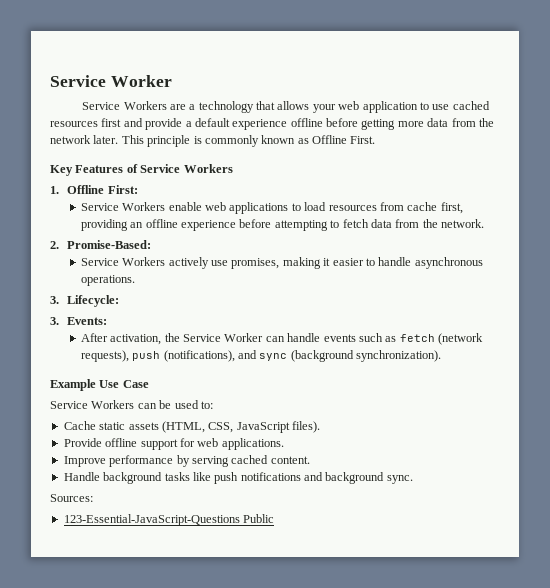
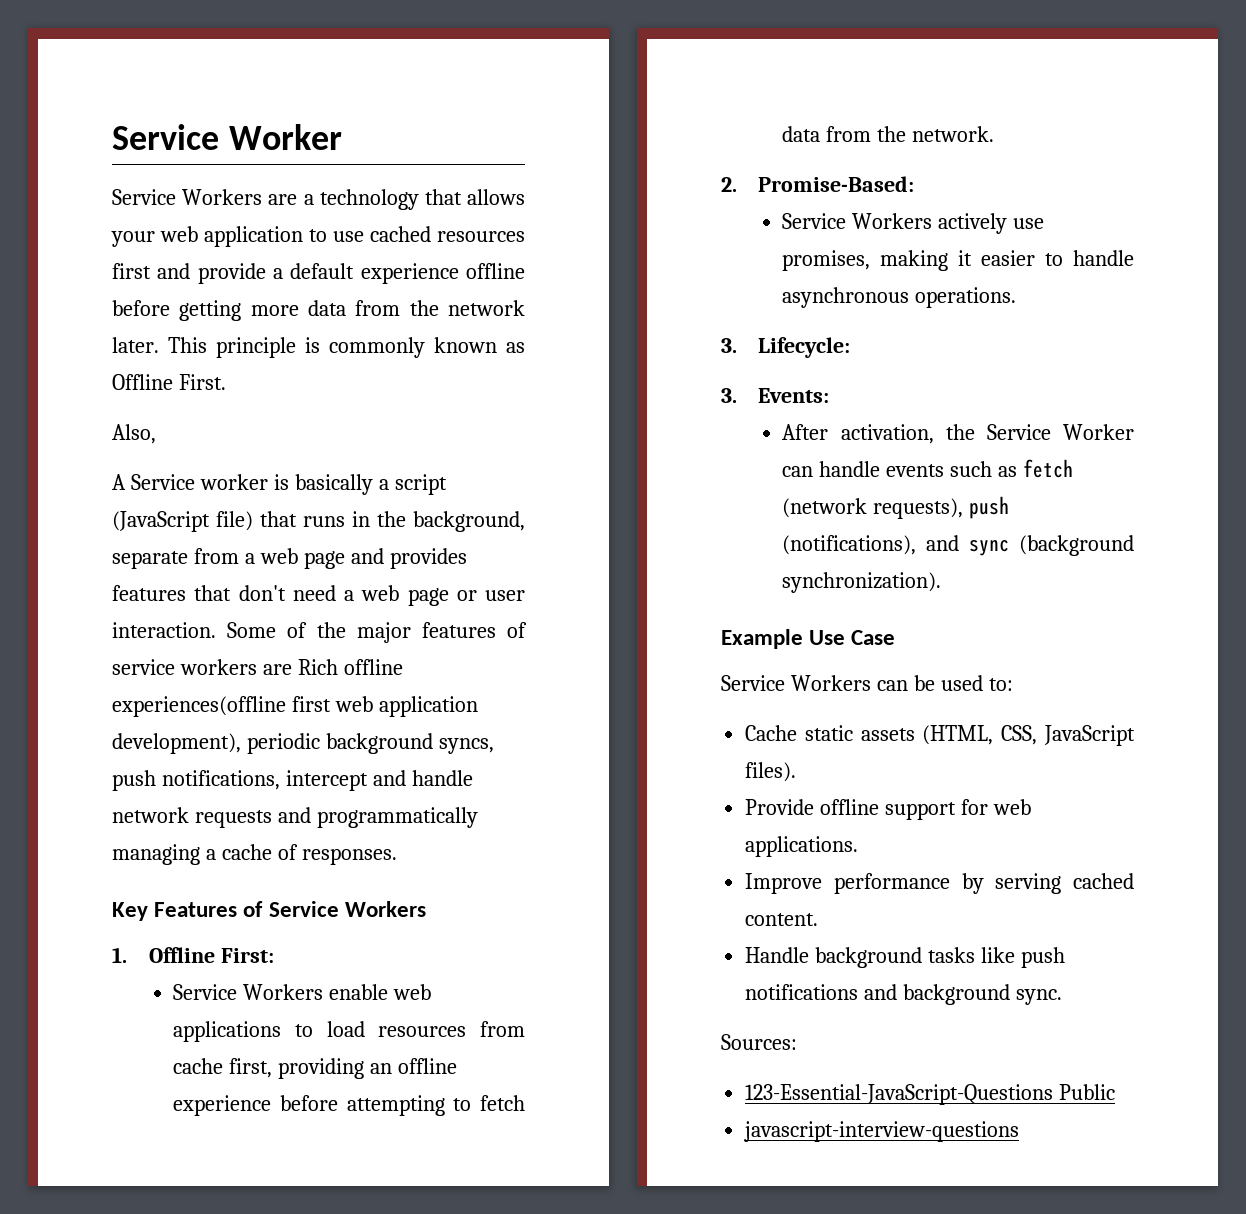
+ Also,
+ A Service worker is basically a script (JavaScript file) that runs in the background, separate from a web page and provides features that don't need a web page or user interaction. Some of the major features of service workers are Rich offline experiences(offline first web application development), periodic background syncs, push notifications, intercept and handle network requests and programmatically managing a cache of responses.
+ javascript-interview-questions

